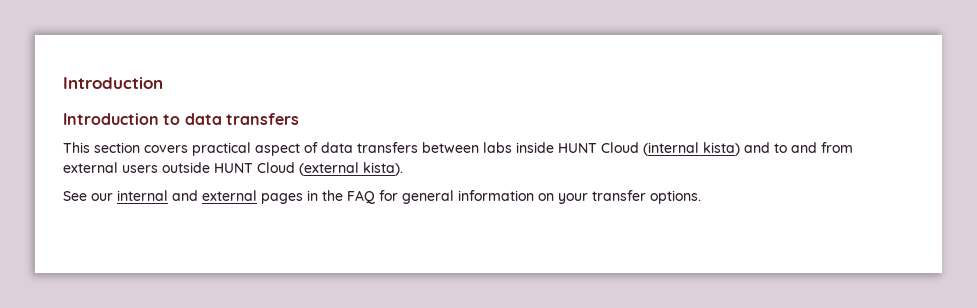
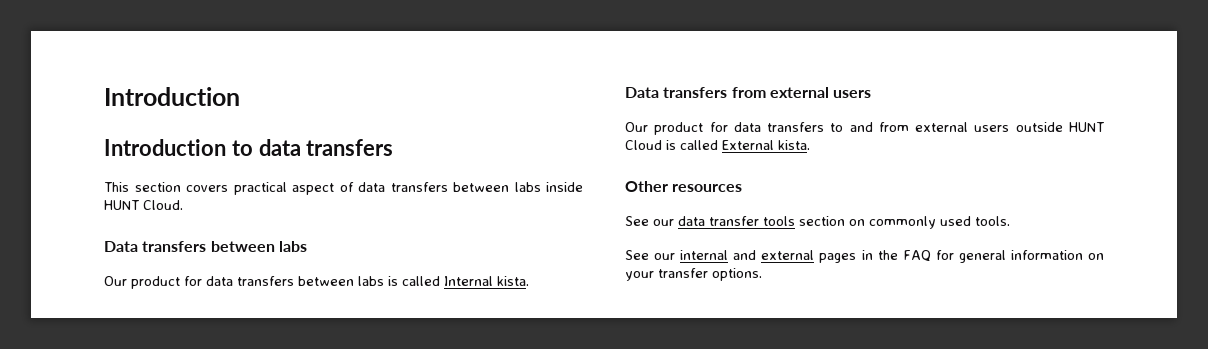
- This section covers practical aspect of data transfers between labs inside HUNT Cloud (internal kista) and to and from external users outside HUNT Cloud (external kista).
+ This section covers practical aspect of data transfers between labs inside HUNT Cloud.
+ Data transfers between labs
+ Our product for data transfers between labs is called Internal kista.
+ Data transfers from external users
+ Our product for data transfers to and from external users outside HUNT Cloud is called External kista.
+ Other resources
+ See our data transfer tools section on commonly used tools.

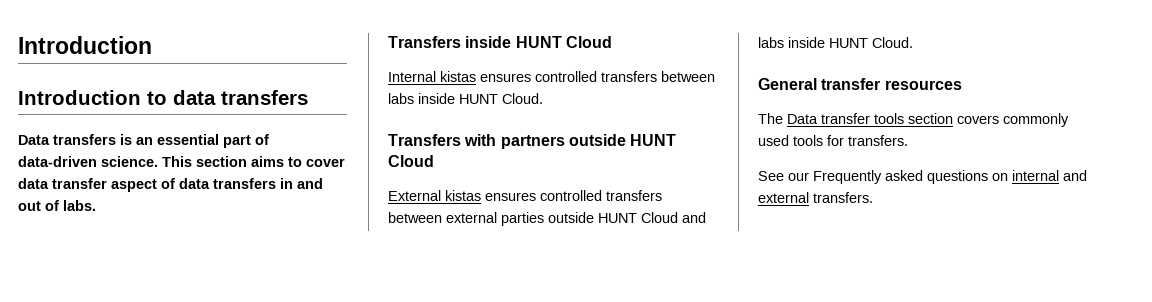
- This section covers practical aspect of data transfers between labs inside HUNT Cloud.
+ Data transfers is an essential part of data-driven science. This section aims to cover data transfer aspect of data transfers in and out of labs.
+ Transfers inside HUNT Cloud
+ Internal kistas ensures controlled transfers between labs inside HUNT Cloud.
- Data transfers between labs
- Our product for data transfers between labs is called Internal kista.
- Data transfers from external users
- Our product for data transfers to and from external users outside HUNT Cloud is called External kista.
- Other resources
- See our data transfer tools section on commonly used tools.
- See our internal and external pages in the FAQ for general information on your transfer options.
+ Transfers with partners outside HUNT Cloud
+ External kistas ensures controlled transfers between external parties outside HUNT Cloud and labs inside HUNT Cloud.
+ General transfer resources
+ The Data transfer tools section covers commonly used tools for transfers.
+ See our Frequently asked questions on internal and external transfers.

